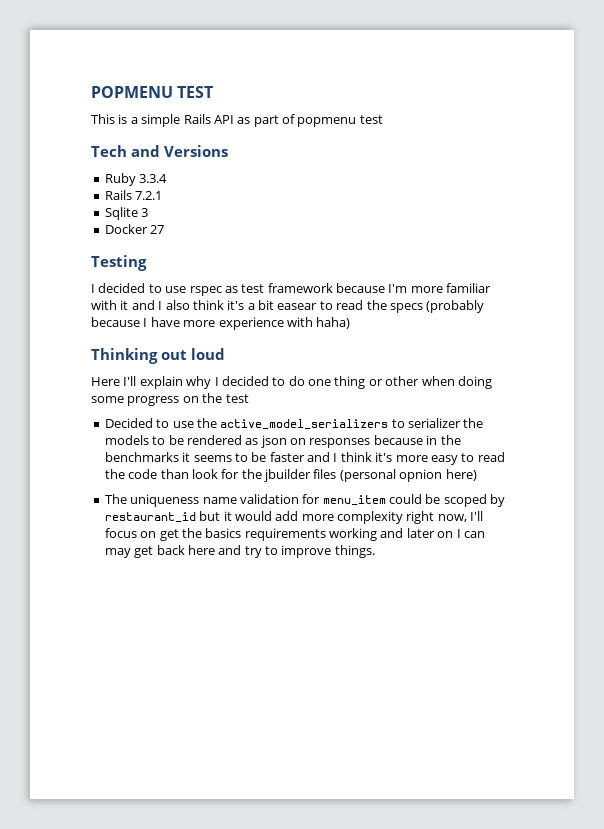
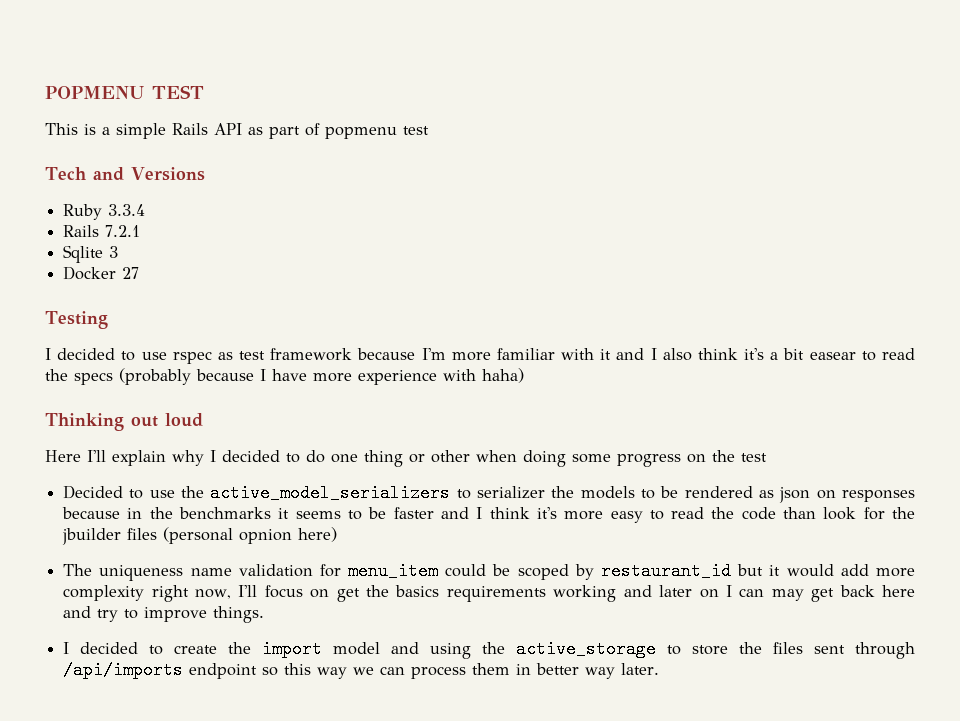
+ I decided to create the import model and using the active_storage to store the files sent through /api/imports endpoint so this way we can process them in better way later.

